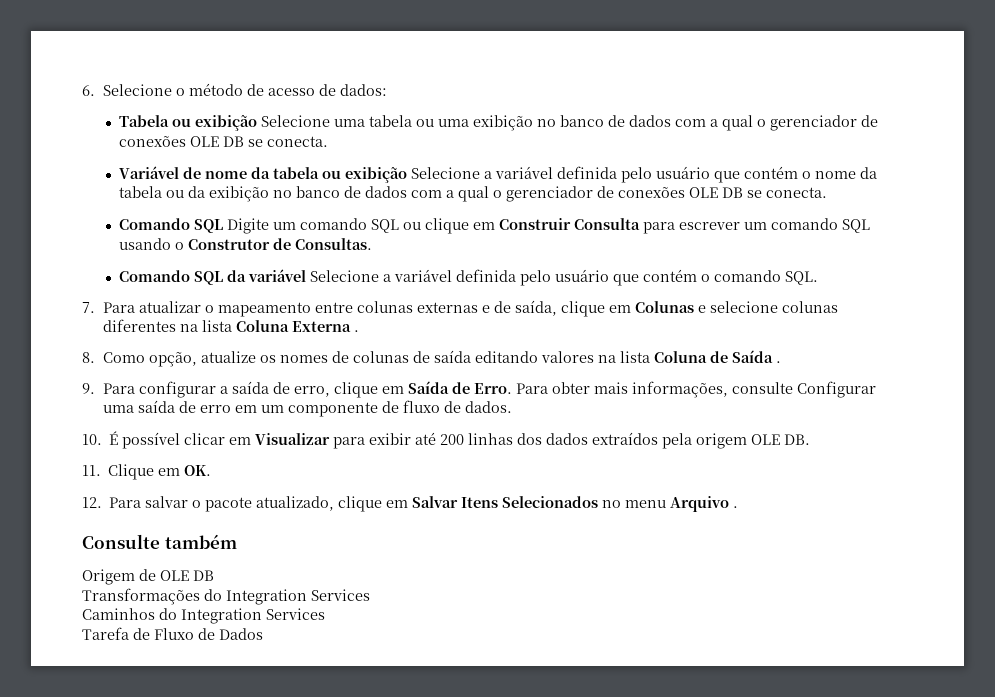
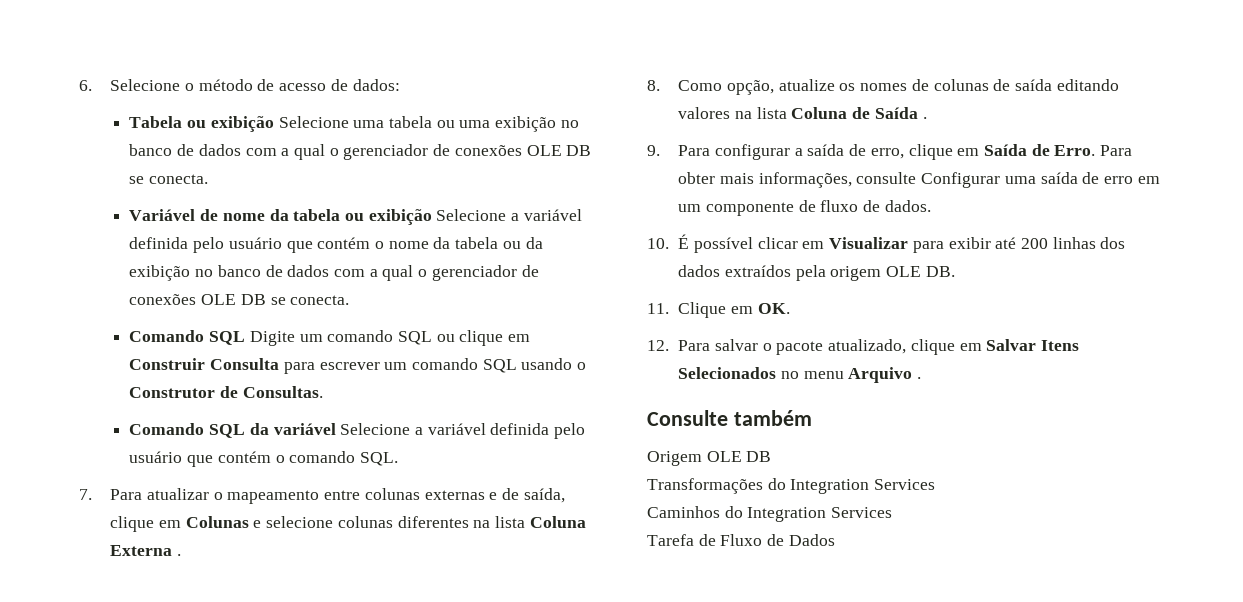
- Origem de OLE DB
+ Origem OLE DB

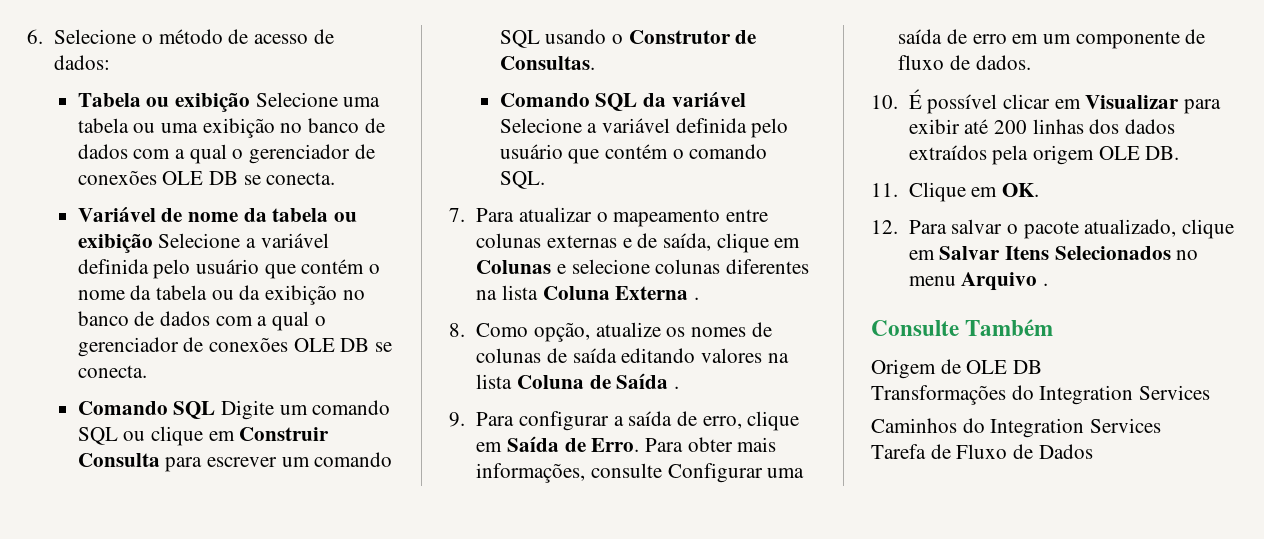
- Consulte também
+ Consulte Também
- Origem OLE DB
+ Origem de OLE DB

